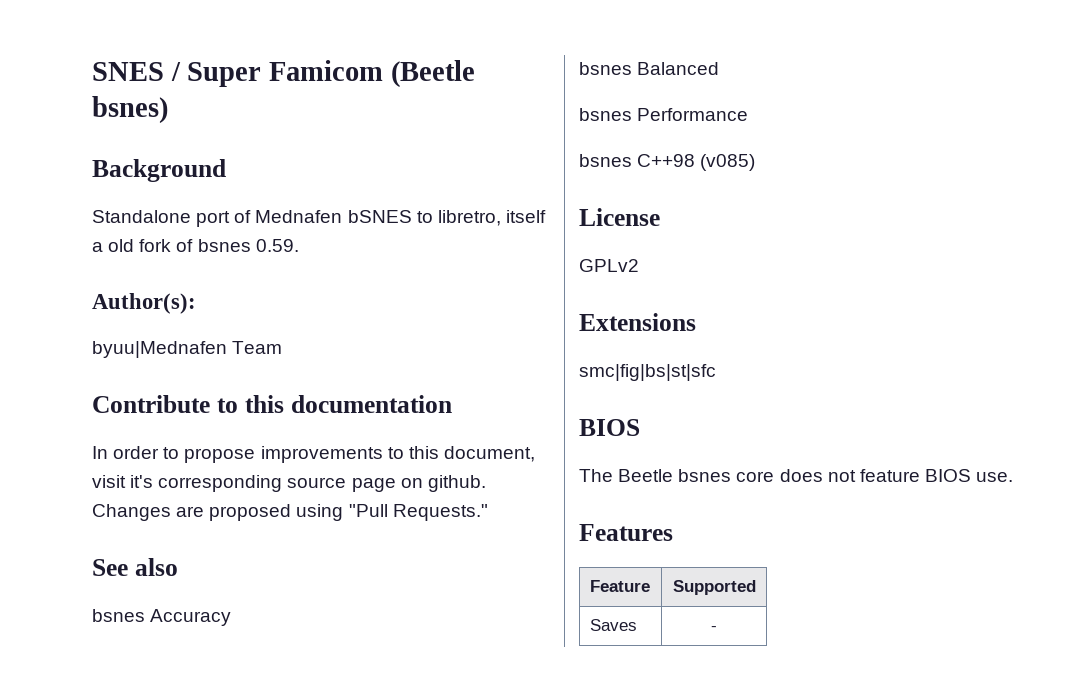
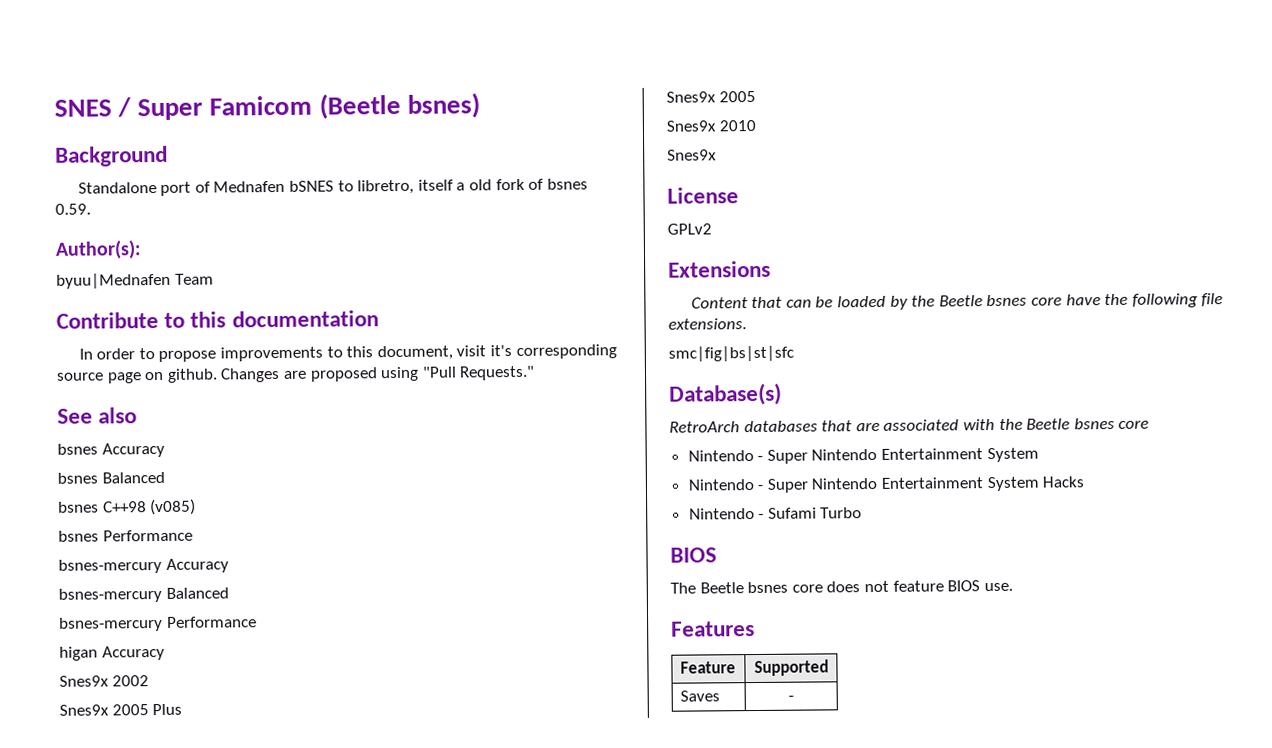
+ bsnes C++98 (v085)
- bsnes C++98 (v085)
+ bsnes-mercury Accuracy
+ bsnes-mercury Balanced
+ bsnes-mercury Performance
+ higan Accuracy
+ Snes9x 2002
+ Snes9x 2005 Plus
+ Snes9x 2005
+ Snes9x 2010
+ Snes9x
  License
  GPLv2
  Extensions
+ Content that can be loaded by the Beetle bsnes core have the following file extensions.
  smc|fig|bs|st|sfc
+ Database(s)
+ RetroArch databases that are associated with the Beetle bsnes core
+ Nintendo - Super Nintendo Entertainment System
+ Nintendo - Super Nintendo Entertainment System Hacks
+ Nintendo - Sufami Turbo

